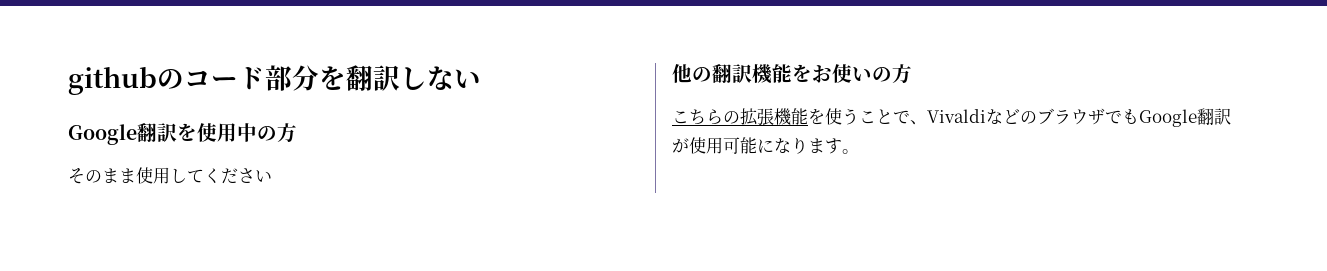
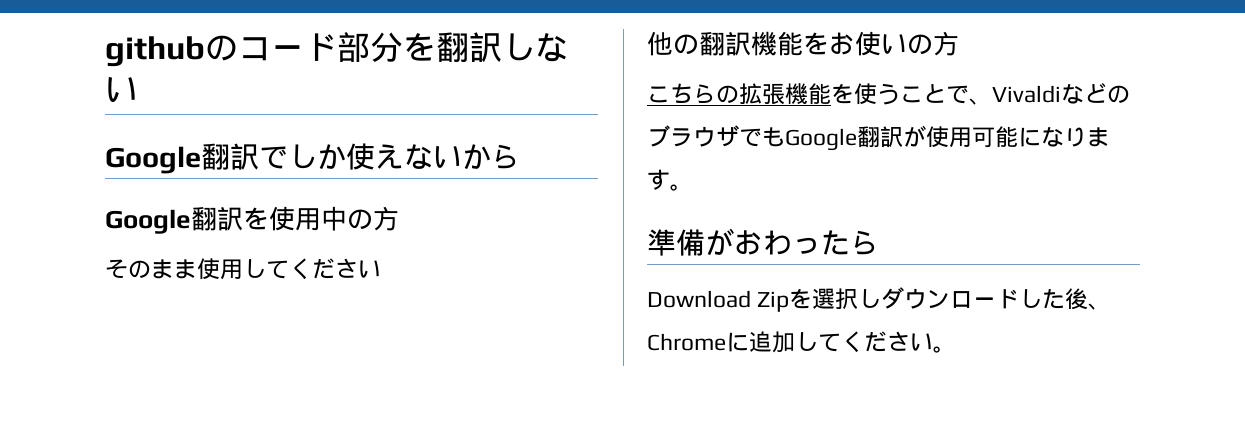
+ Google翻訳でしか使えないから
+ 準備がおわったら
+ Download Zipを選択しダウンロードした後、Chromeに追加してください。

